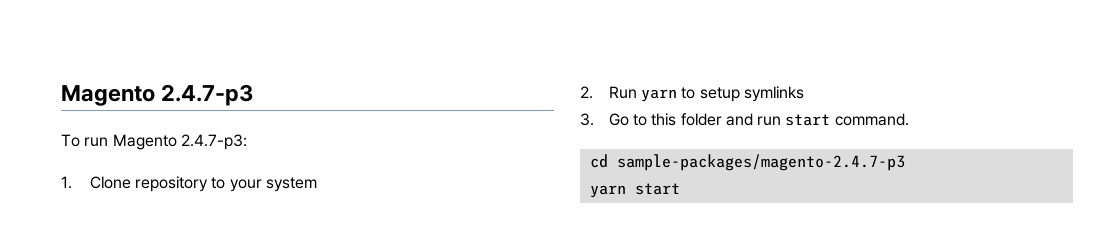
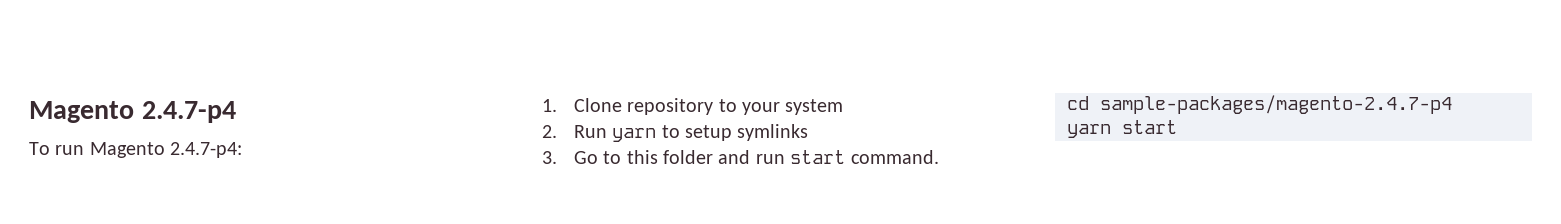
- Magento 2.4.7-p3
+ Magento 2.4.7-p4
- To run Magento 2.4.7-p3:
+ To run Magento 2.4.7-p4:
- cd sample-packages/magento-2.4.7-p3
+ cd sample-packages/magento-2.4.7-p4

